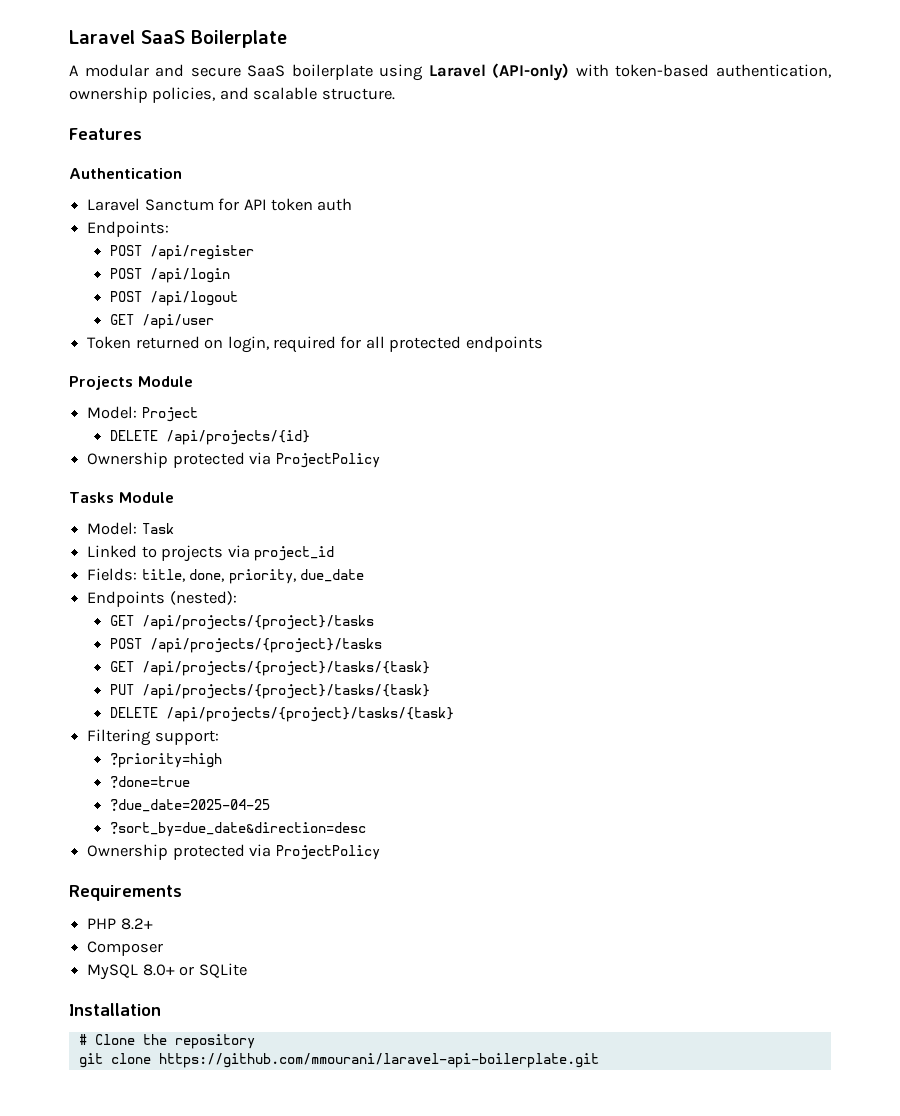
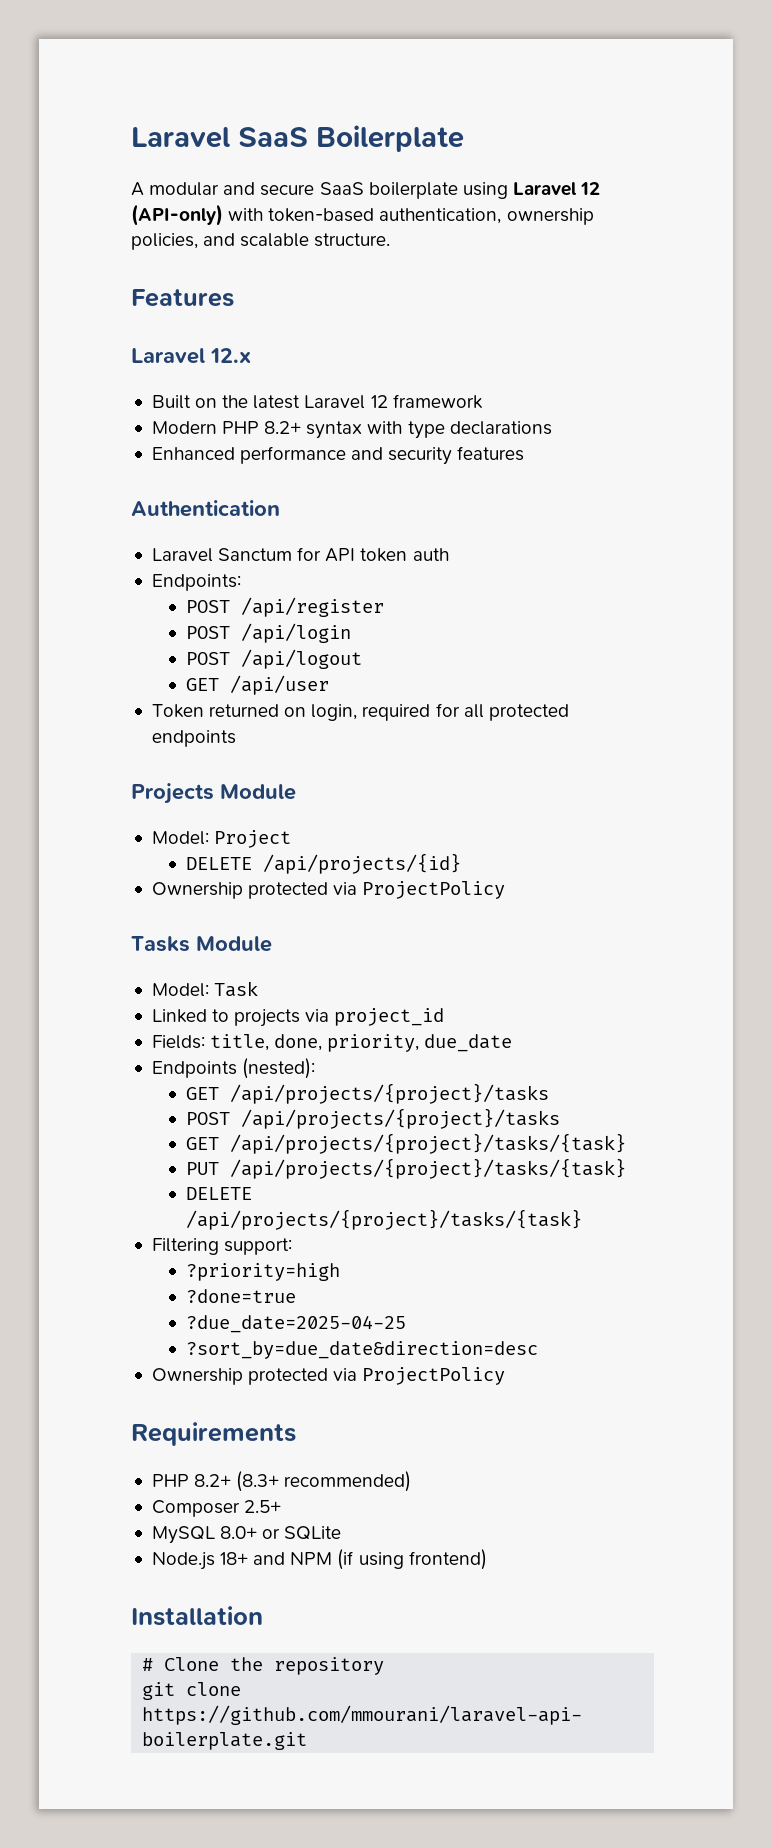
- A modular and secure SaaS boilerplate using Laravel (API-only) with token-based authentication, ownership policies, and scalable structure.
+ A modular and secure SaaS boilerplate using Laravel 12 (API-only) with token-based authentication, ownership policies, and scalable structure.
+ Laravel 12.x
+ Built on the latest Laravel 12 framework
+ Modern PHP 8.2+ syntax with type declarations
+ Enhanced performance and security features
- PHP 8.2+
+ PHP 8.2+ (8.3+ recommended)
- Composer
+ Composer 2.5+
+ Node.js 18+ and NPM (if using frontend)

